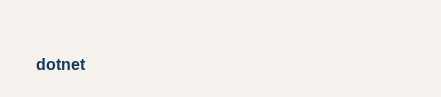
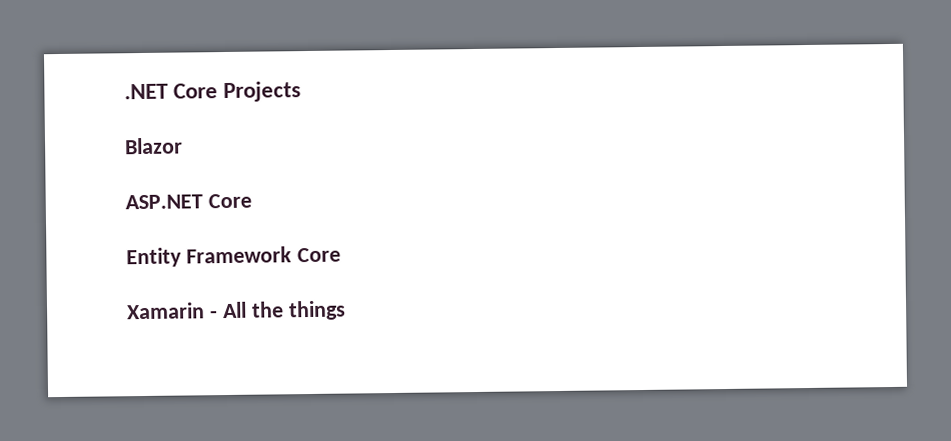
- dotnet
+ .NET Core Projects
+ Blazor
+ ASP.NET Core
+ Entity Framework Core
+ Xamarin - All the things

